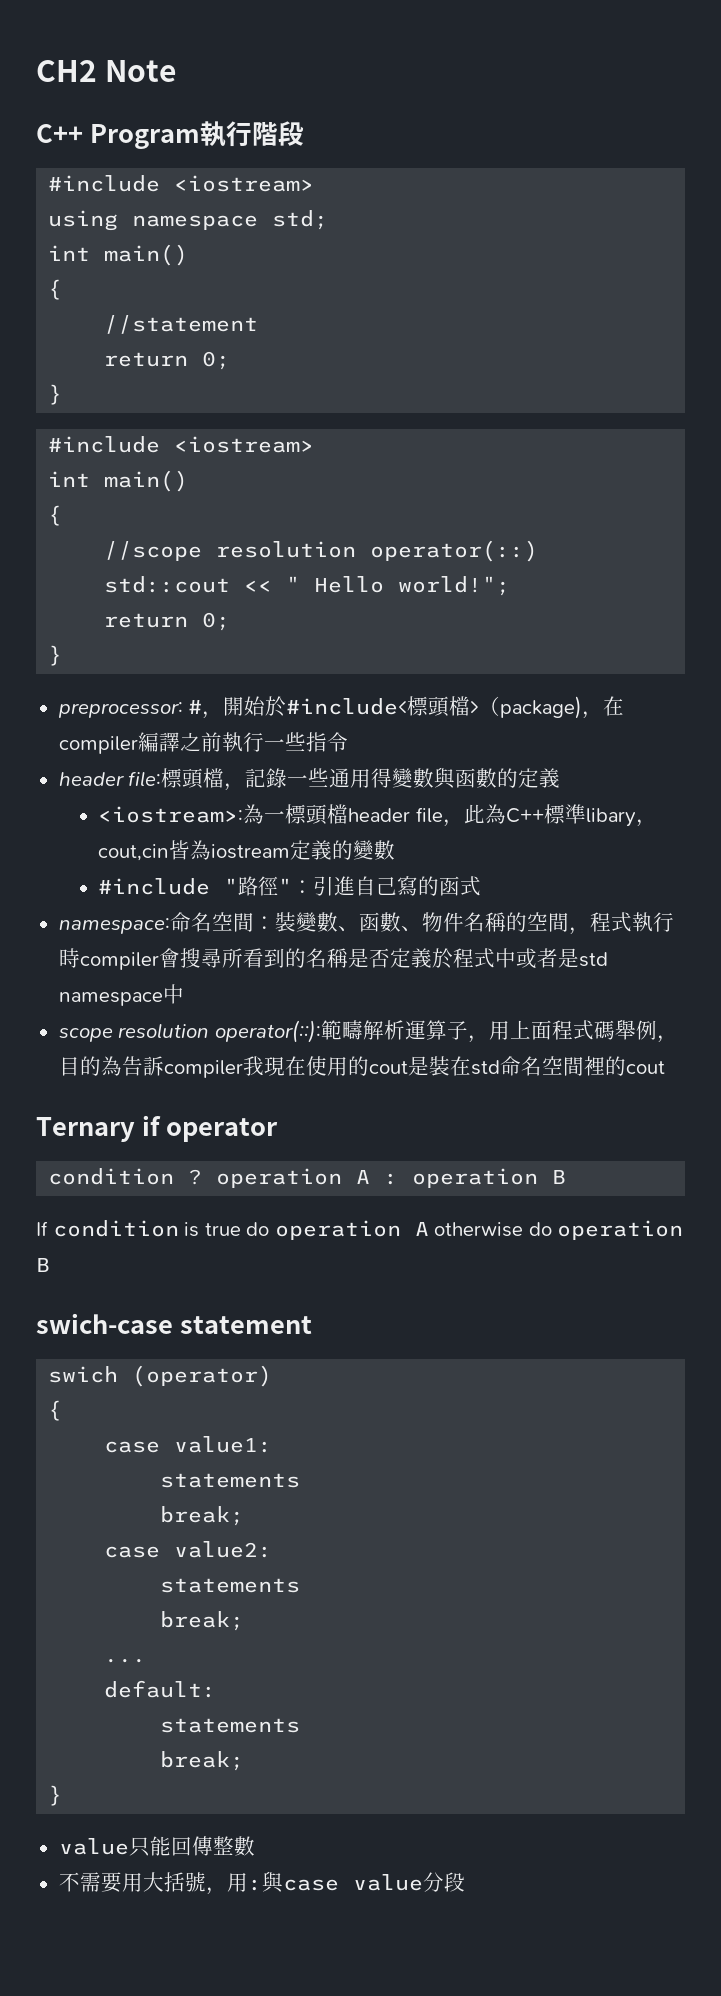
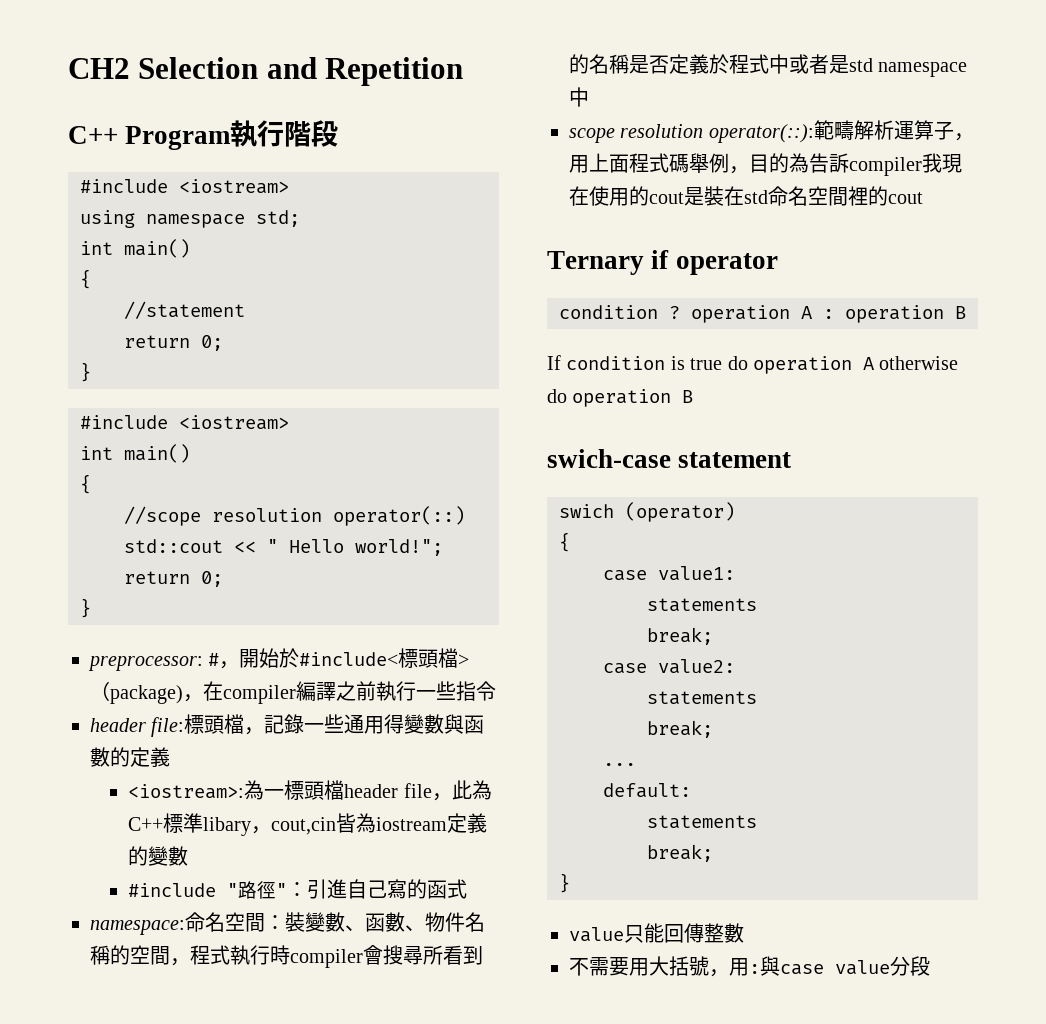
- CH2 Note
+ CH2 Selection and Repetition

